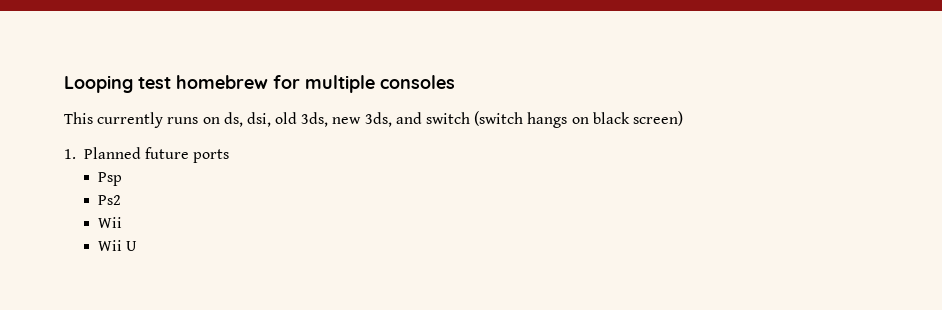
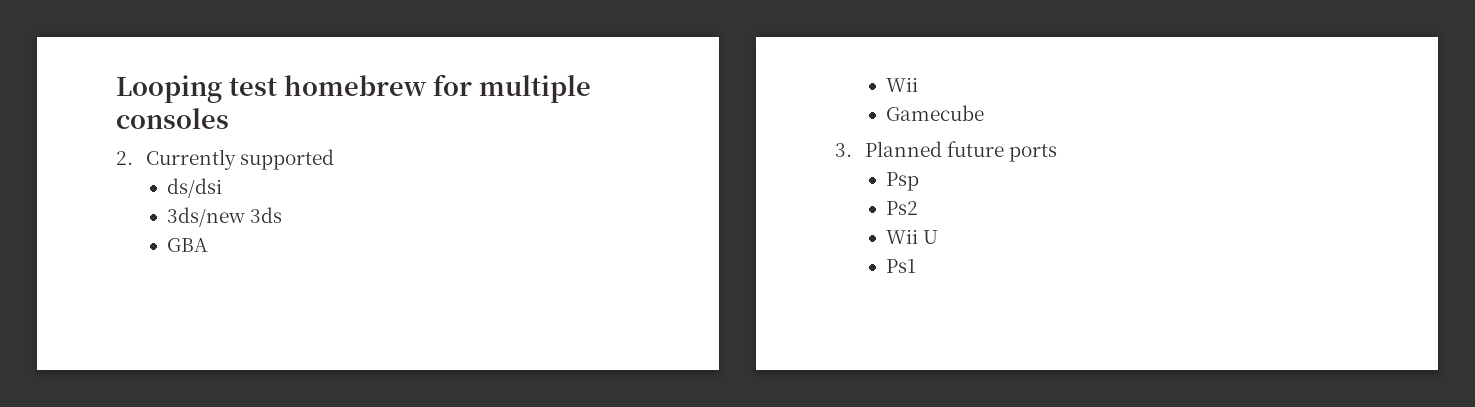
- This currently runs on ds, dsi, old 3ds, new 3ds, and switch (switch hangs on black screen)
- 1. Planned future ports
+ 2. Currently supported
+ ds/dsi
+ 3ds/new 3ds
+ GBA
+ Wii
+ Gamecube
+ 3. Planned future ports
  Ps2
- Wii
  Wii U
+ Ps1

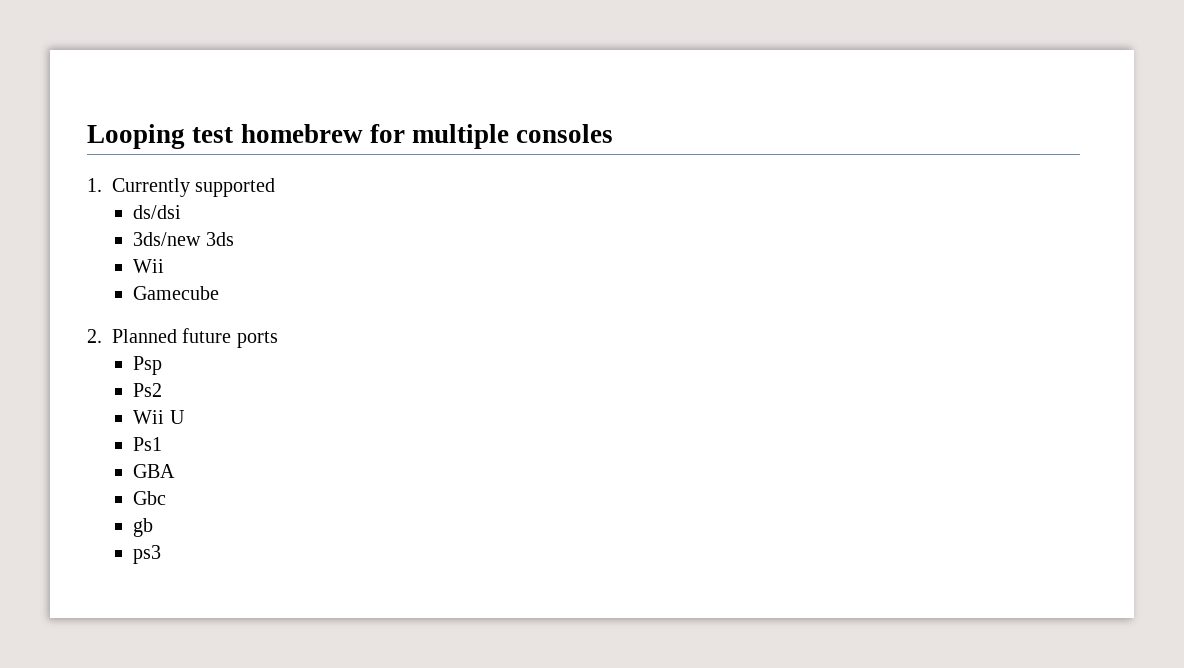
- 2. Currently supported
+ 1. Currently supported
- GBA
- 3. Planned future ports
+ 2. Planned future ports
+ GBA
+ Gbc
+ gb
+ ps3

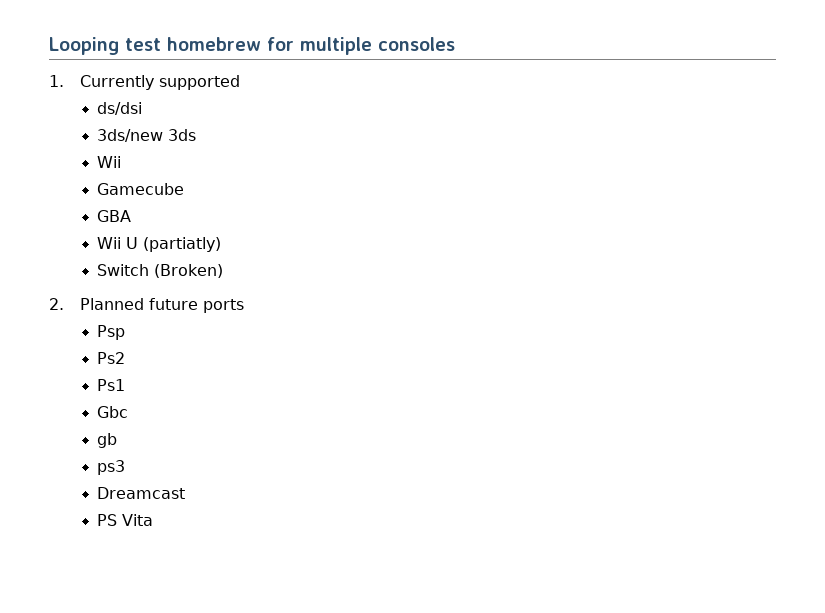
+ GBA
+ Wii U (partiatly)
+ Switch (Broken)
- Wii U
- GBA
+ Dreamcast
+ PS Vita

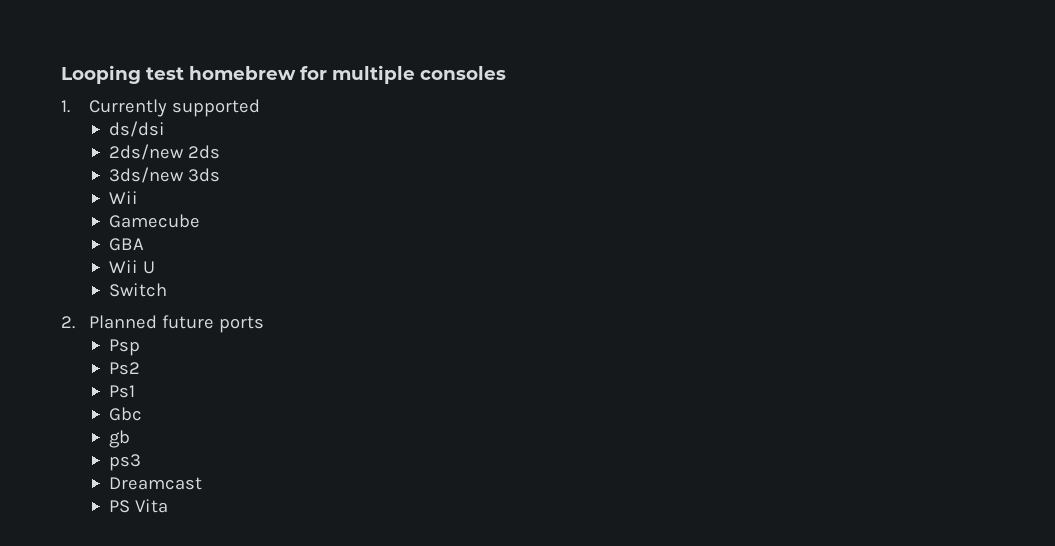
+ 2ds/new 2ds
- Wii U (partiatly)
+ Wii U
- Switch (Broken)
+ Switch

